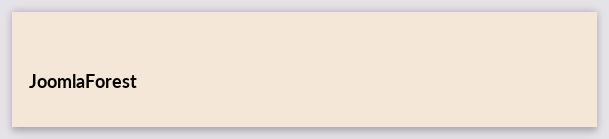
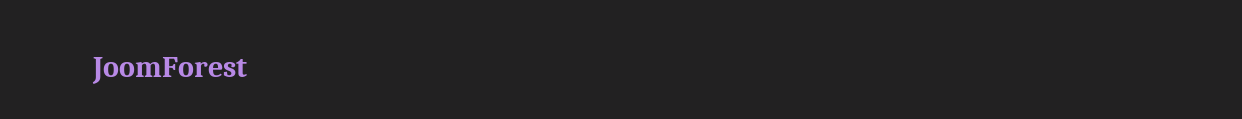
- JoomlaForest
+ JoomForest

